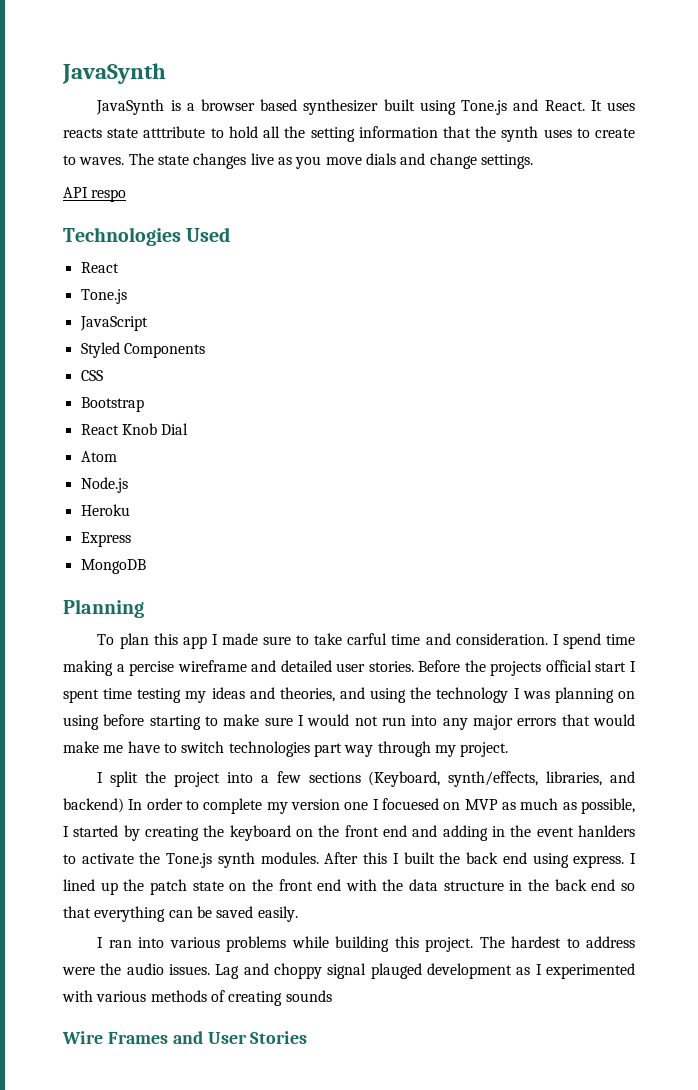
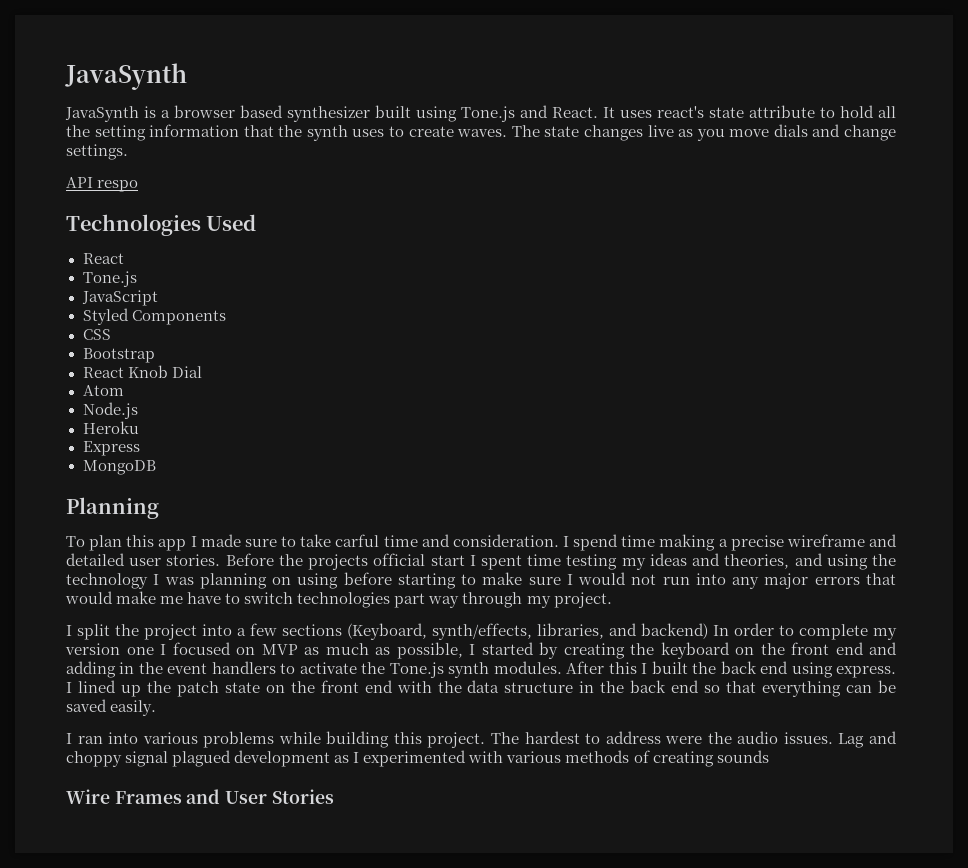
- It uses reacts state atttribute to hold all the setting information that the synth uses to create to waves.
+ It uses react's state attribute to hold all the setting information that the synth uses to create waves.
- I spend time making a percise wireframe and detailed user stories.
+ I spend time making a precise wireframe and detailed user stories.
- I split the project into a few sections (Keyboard, synth/effects, libraries, and backend) In order to complete my version one I focuesed on MVP as much as possible, I started by creating the keyboard on the front end and adding in the event hanlders to activate the Tone.js synth modules.
+ I split the project into a few sections (Keyboard, synth/effects, libraries, and backend) In order to complete my version one I focused on MVP as much as possible, I started by creating the keyboard on the front end and adding in the event handlers to activate the Tone.js synth modules.
- Lag and choppy signal plauged development as I experimented with various methods of creating sounds
+ Lag and choppy signal plagued development as I experimented with various methods of creating sounds

